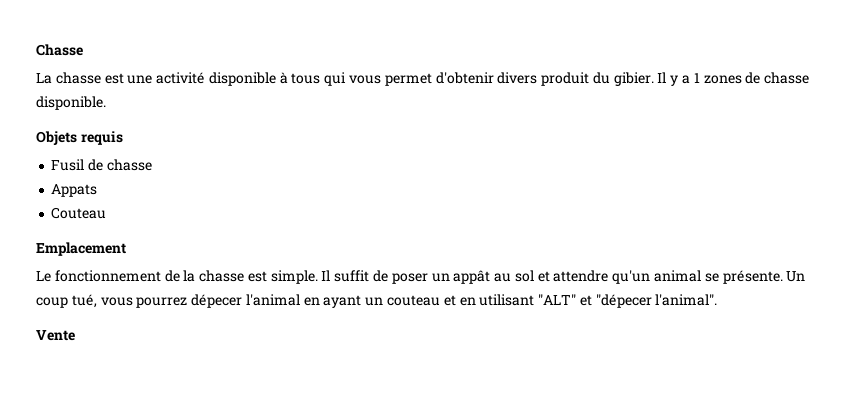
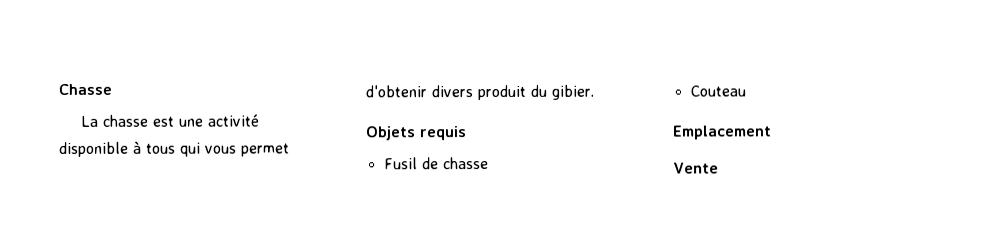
- Il y a 1 zones de chasse disponible.
- Appats
- Le fonctionnement de la chasse est simple. Il suffit de poser un appât au sol et attendre qu'un animal se présente. Un coup tué, vous pourrez dépecer l'animal en ayant un couteau et en utilisant "ALT" et "dépecer l'animal".

